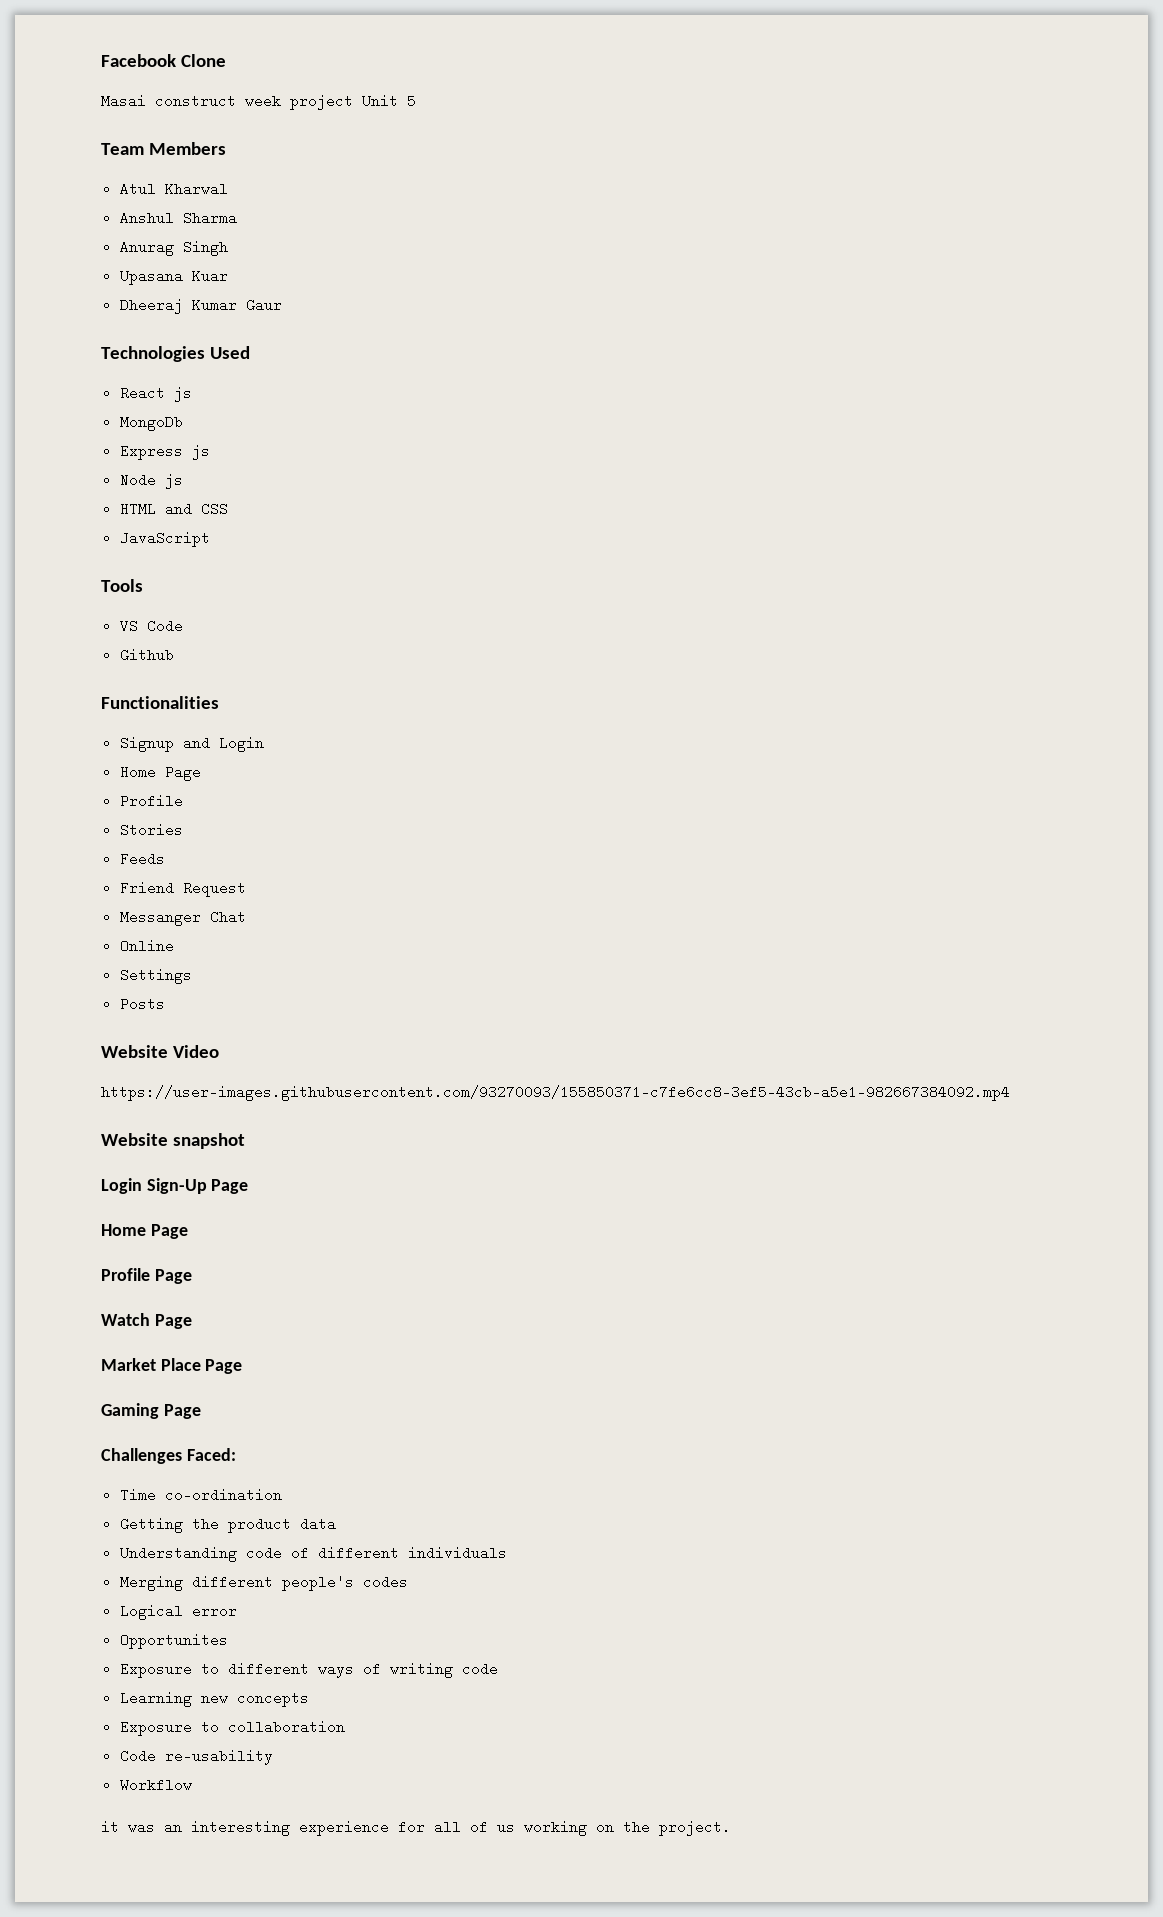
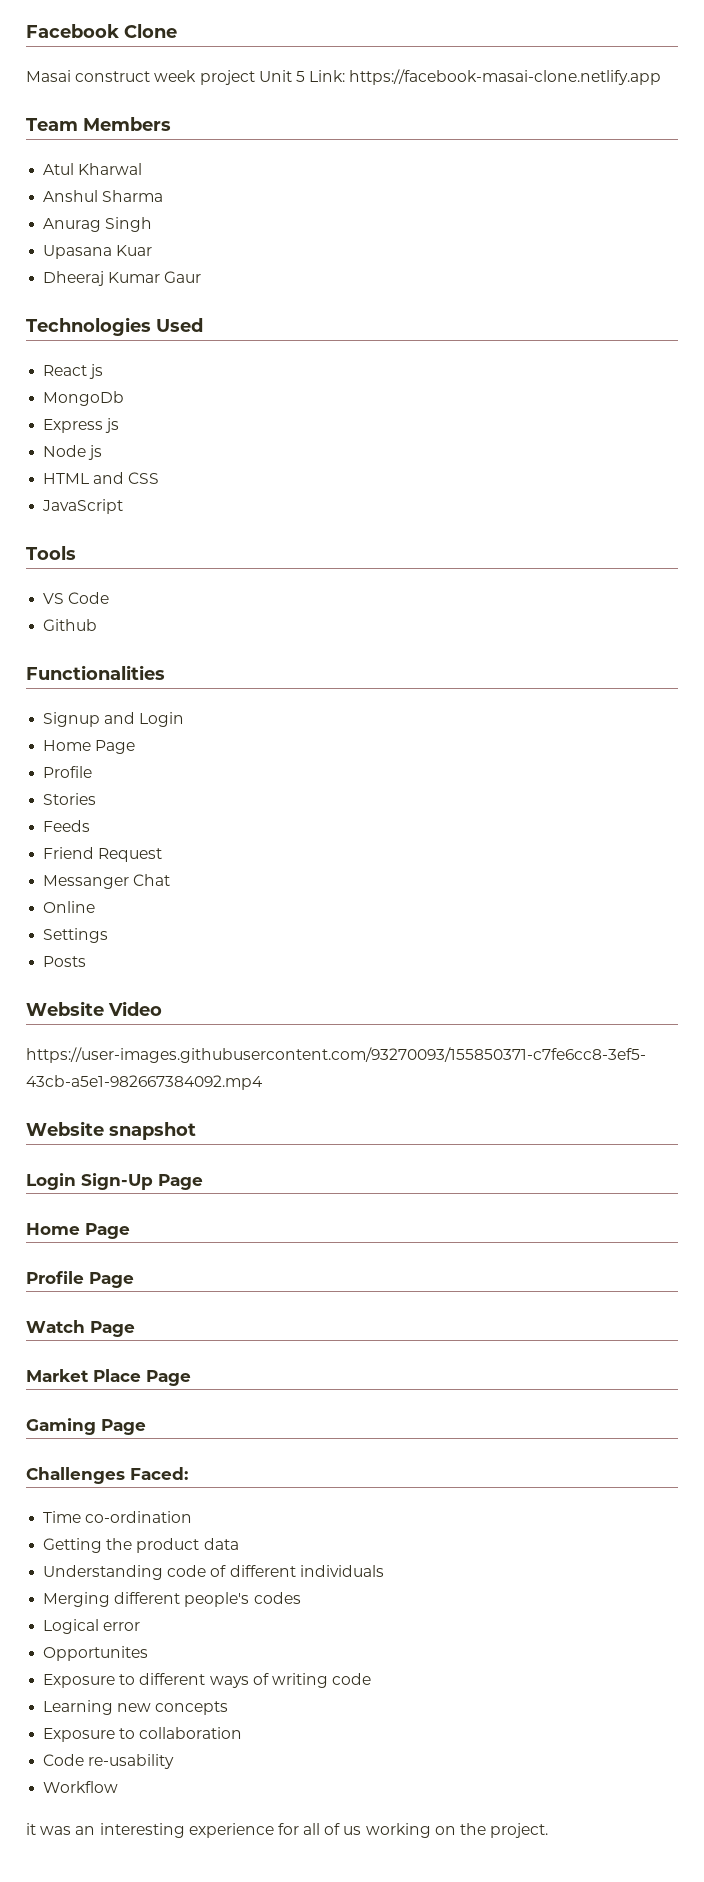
- Masai construct week project Unit 5
+ Masai construct week project Unit 5 Link: https://facebook-masai-clone.netlify.app

